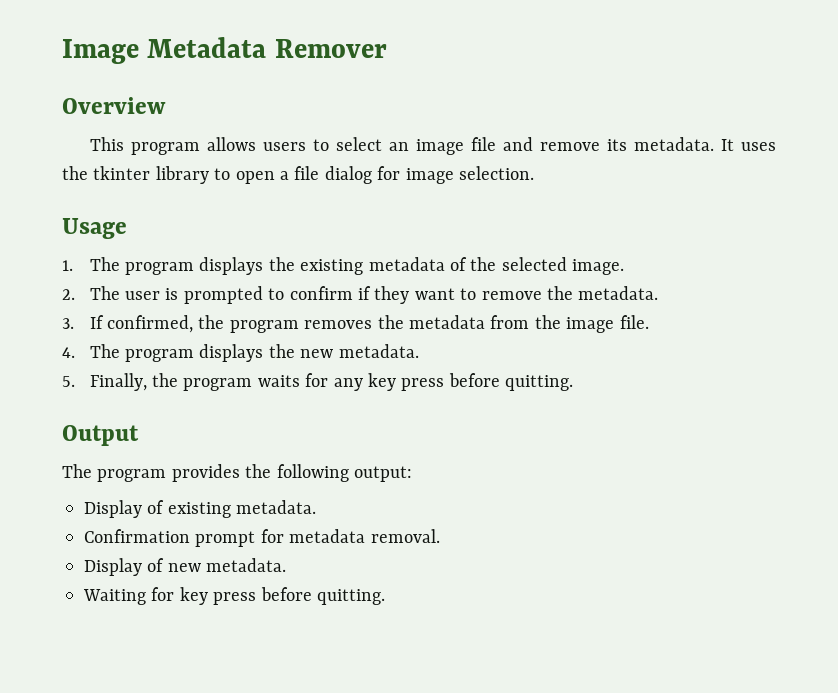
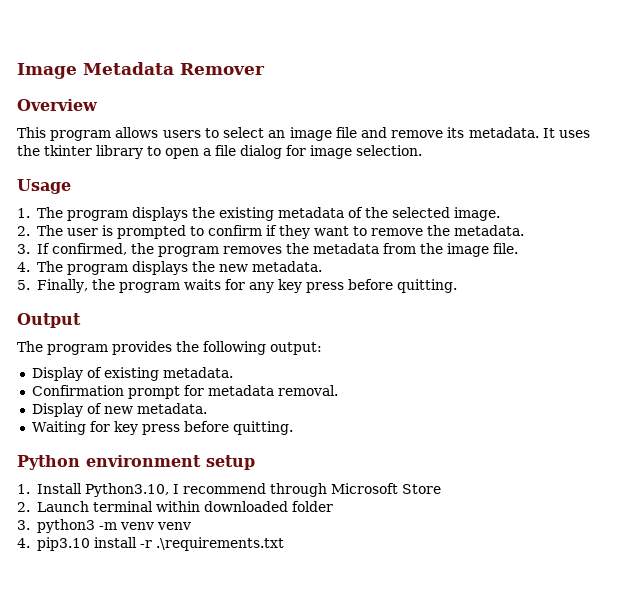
+ Python environment setup
+ 1. Install Python3.10, I recommend through Microsoft Store
+ 2. Launch terminal within downloaded folder
+ 3. python3 -m venv venv
+ 4. pip3.10 install -r .\requirements.txt

